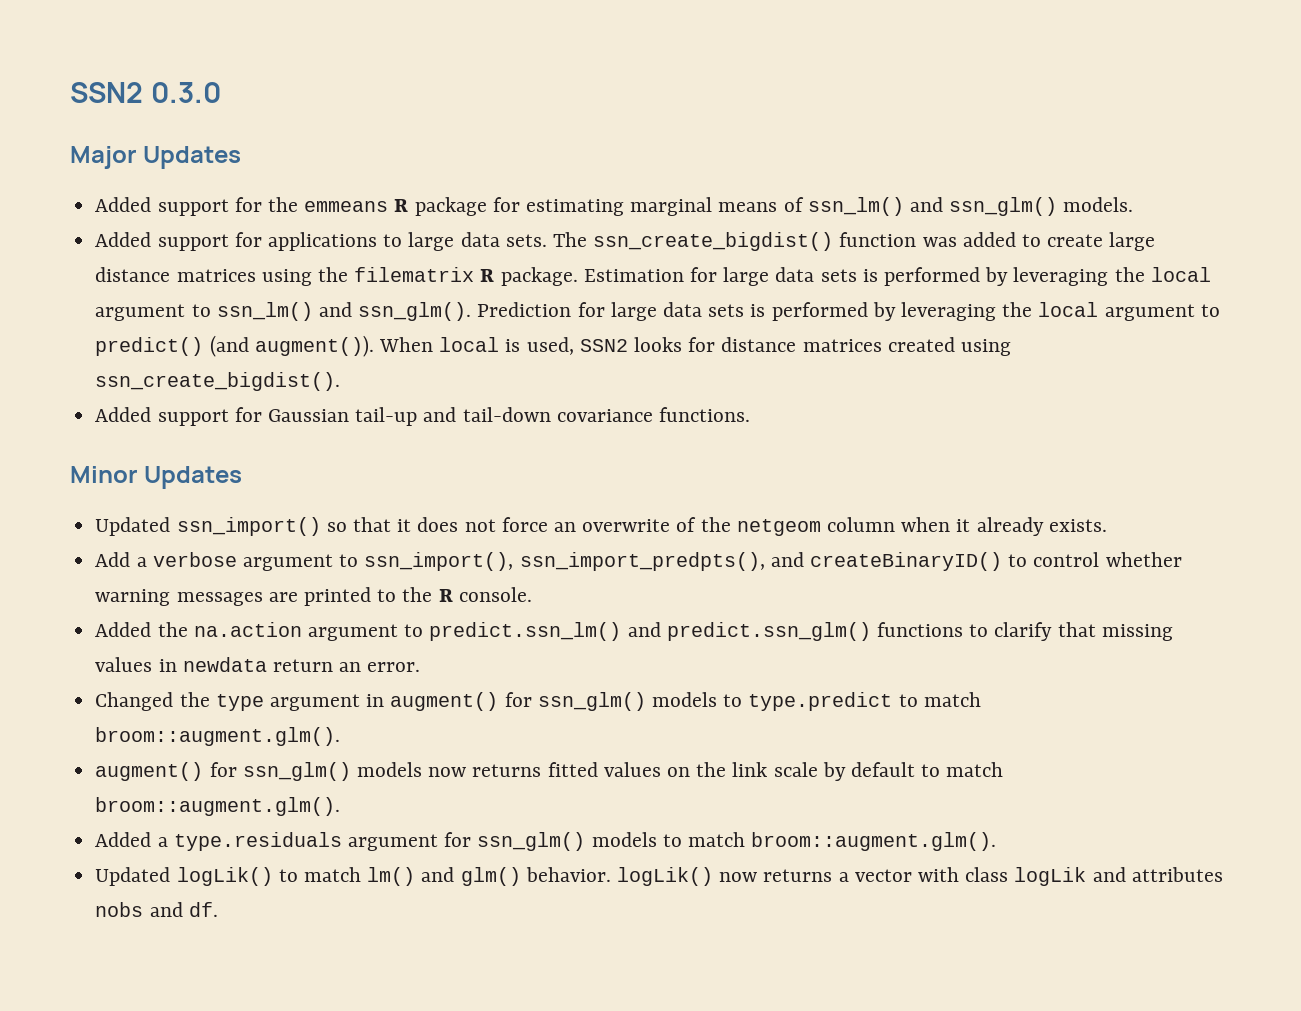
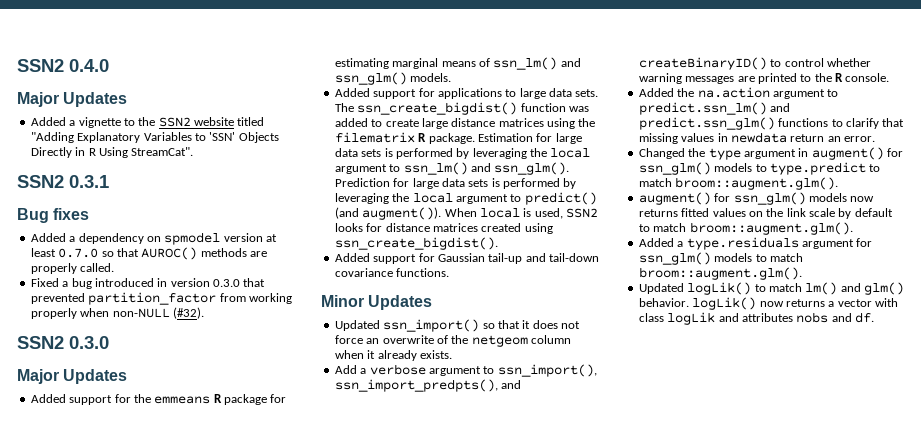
+ SSN2 0.4.0
+ Major Updates
+ Added a vignette to the SSN2 website titled "Adding Explanatory Variables to 'SSN' Objects Directly in R Using StreamCat".
+ SSN2 0.3.1
+ Bug fixes
+ Added a dependency on spmodel version at least 0.7.0 so that AUROC() methods are properly called.
+ Fixed a bug introduced in version 0.3.0 that prevented partition_factor from working properly when non-NULL (#32).

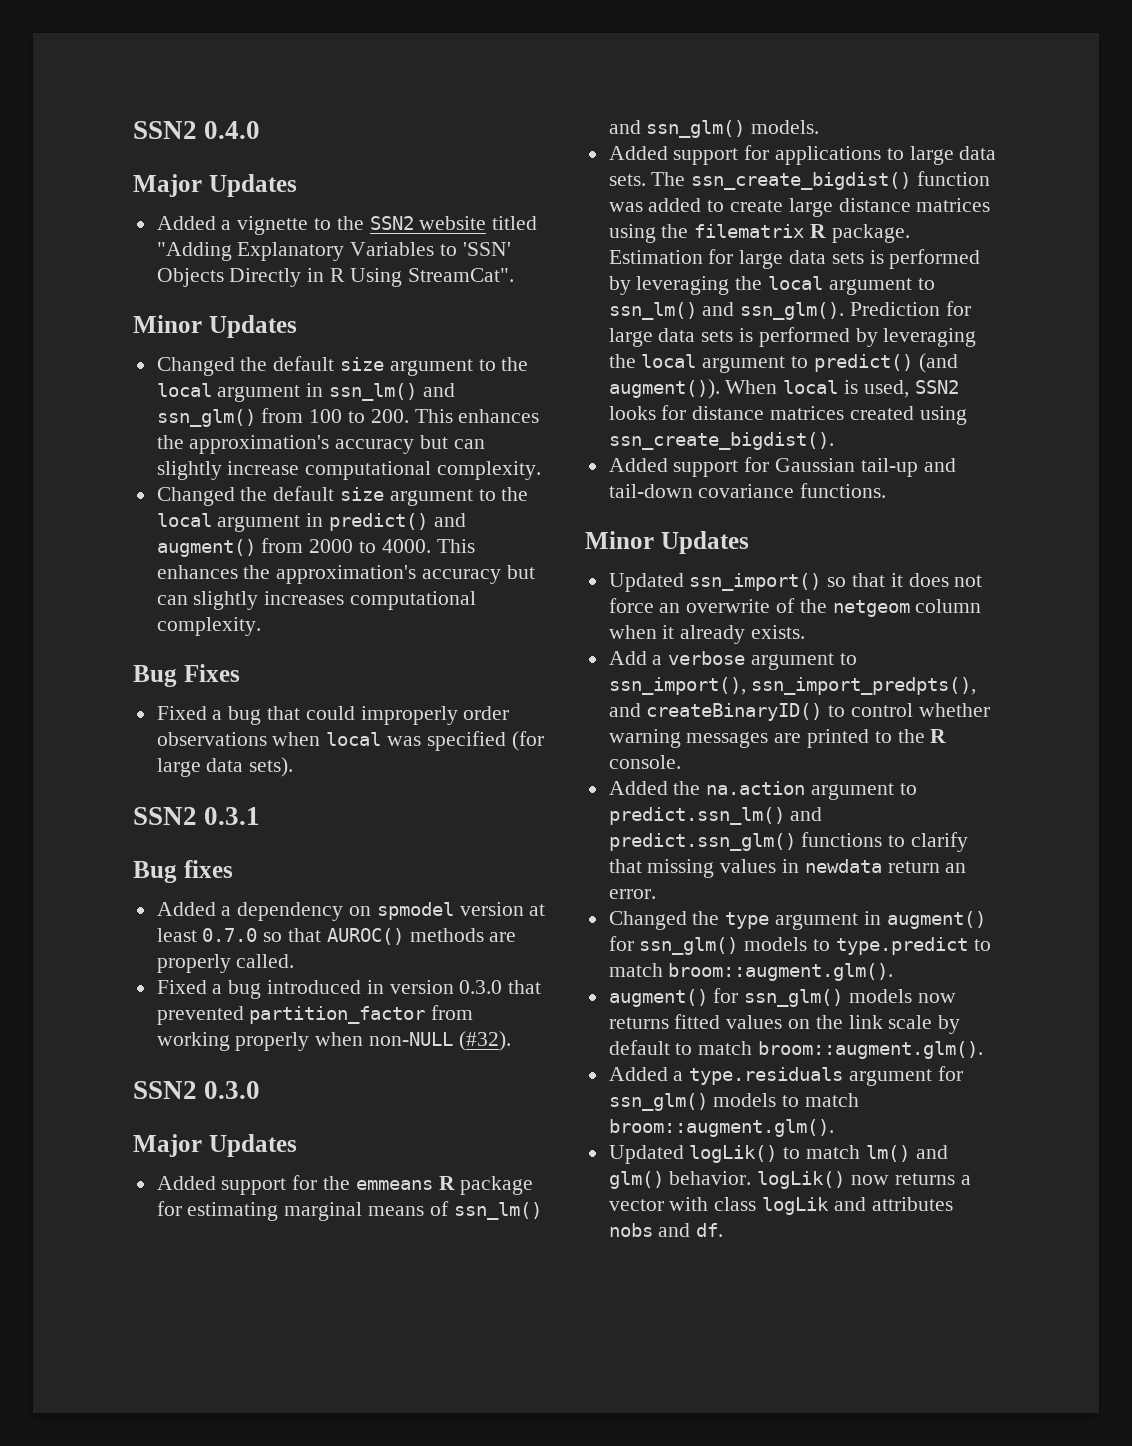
  Added a vignette to the SSN2 website titled "Adding Explanatory Variables to 'SSN' Objects Directly in R Using StreamCat".
+ Minor Updates
+ Changed the default size argument to the local argument in ssn_lm() and ssn_glm() from 100 to 200. This enhances the approximation's accuracy but can slightly increase computational complexity.
+ Changed the default size argument to the local argument in predict() and augment() from 2000 to 4000. This enhances the approximation's accuracy but can slightly increases computational complexity.
+ Bug Fixes
+ Fixed a bug that could improperly order observations when local was specified (for large data sets).

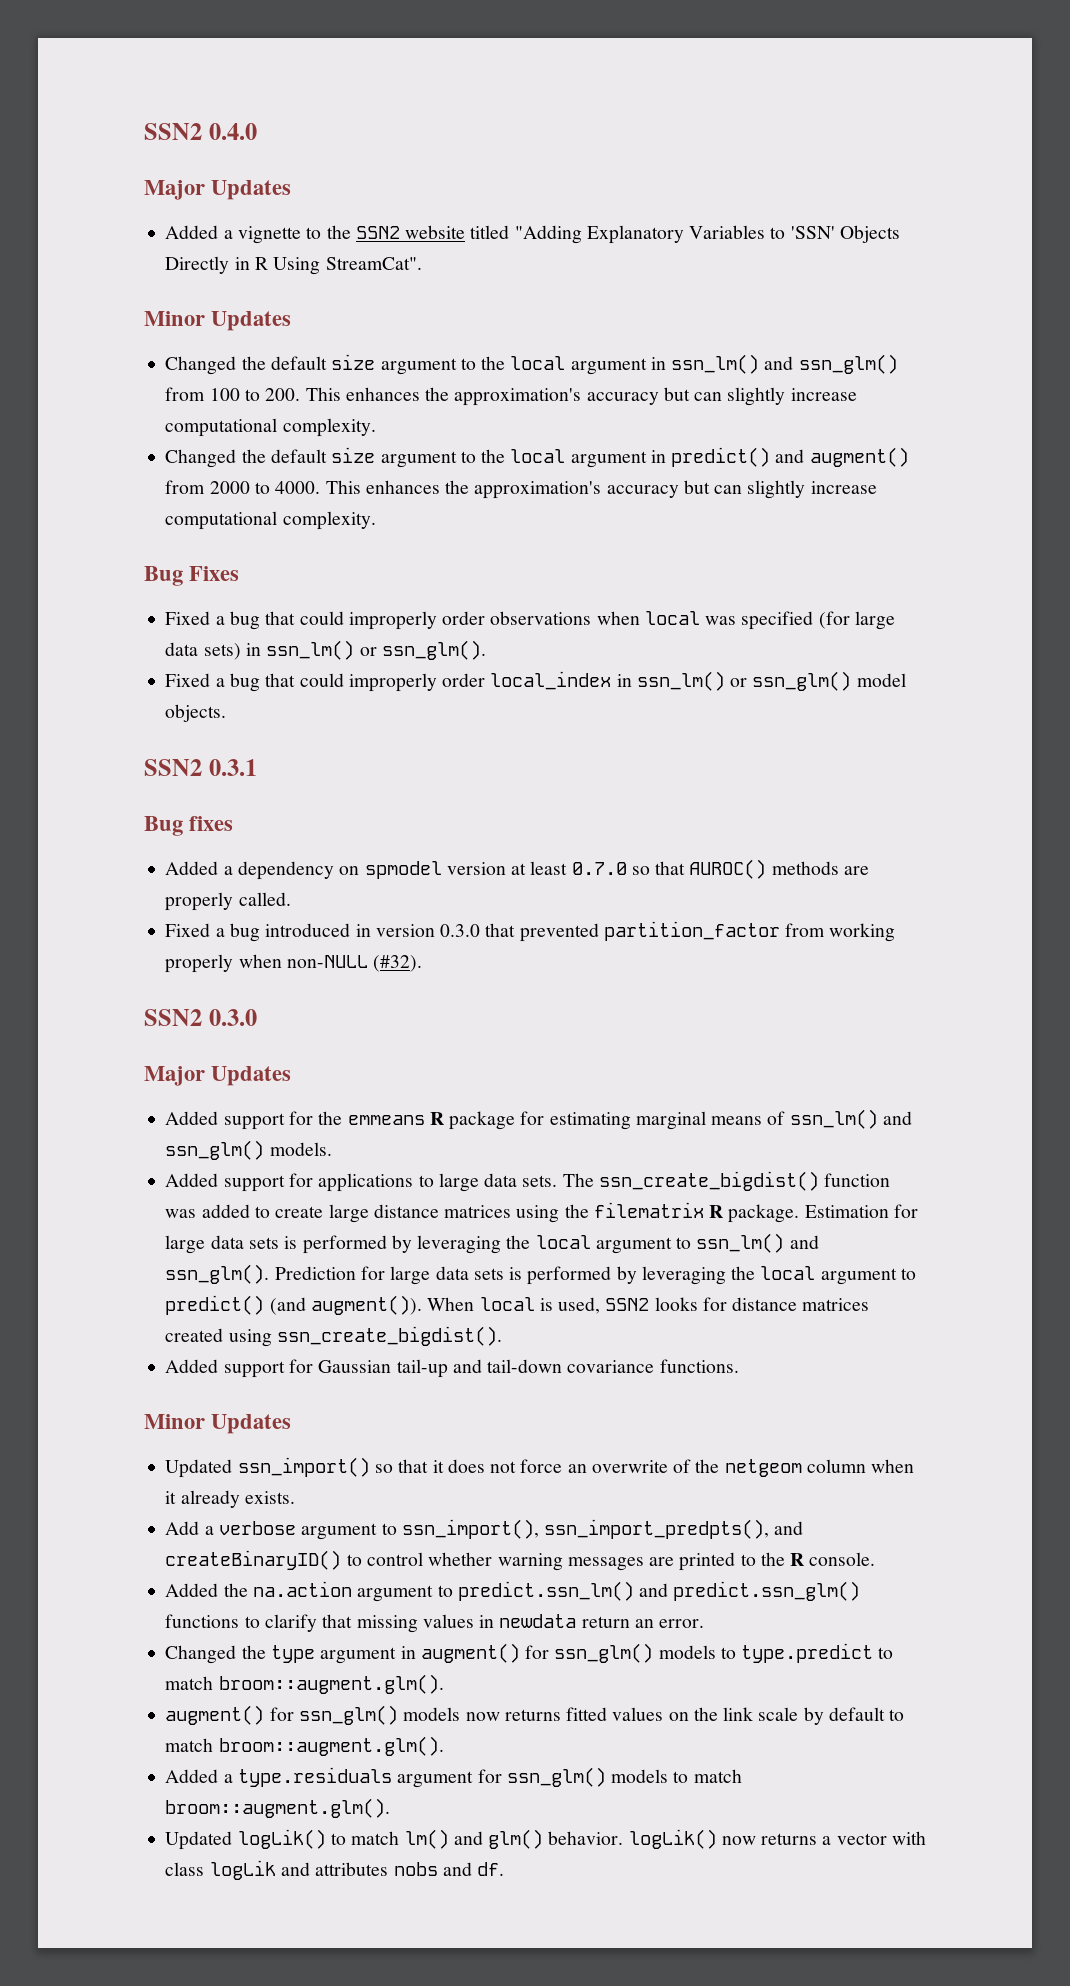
- Changed the default size argument to the local argument in predict() and augment() from 2000 to 4000. This enhances the approximation's accuracy but can slightly increases computational complexity.
+ Changed the default size argument to the local argument in predict() and augment() from 2000 to 4000. This enhances the approximation's accuracy but can slightly increase computational complexity.
- Fixed a bug that could improperly order observations when local was specified (for large data sets).
+ Fixed a bug that could improperly order observations when local was specified (for large data sets) in ssn_lm() or ssn_glm().
+ Fixed a bug that could improperly order local_index in ssn_lm() or ssn_glm() model objects.

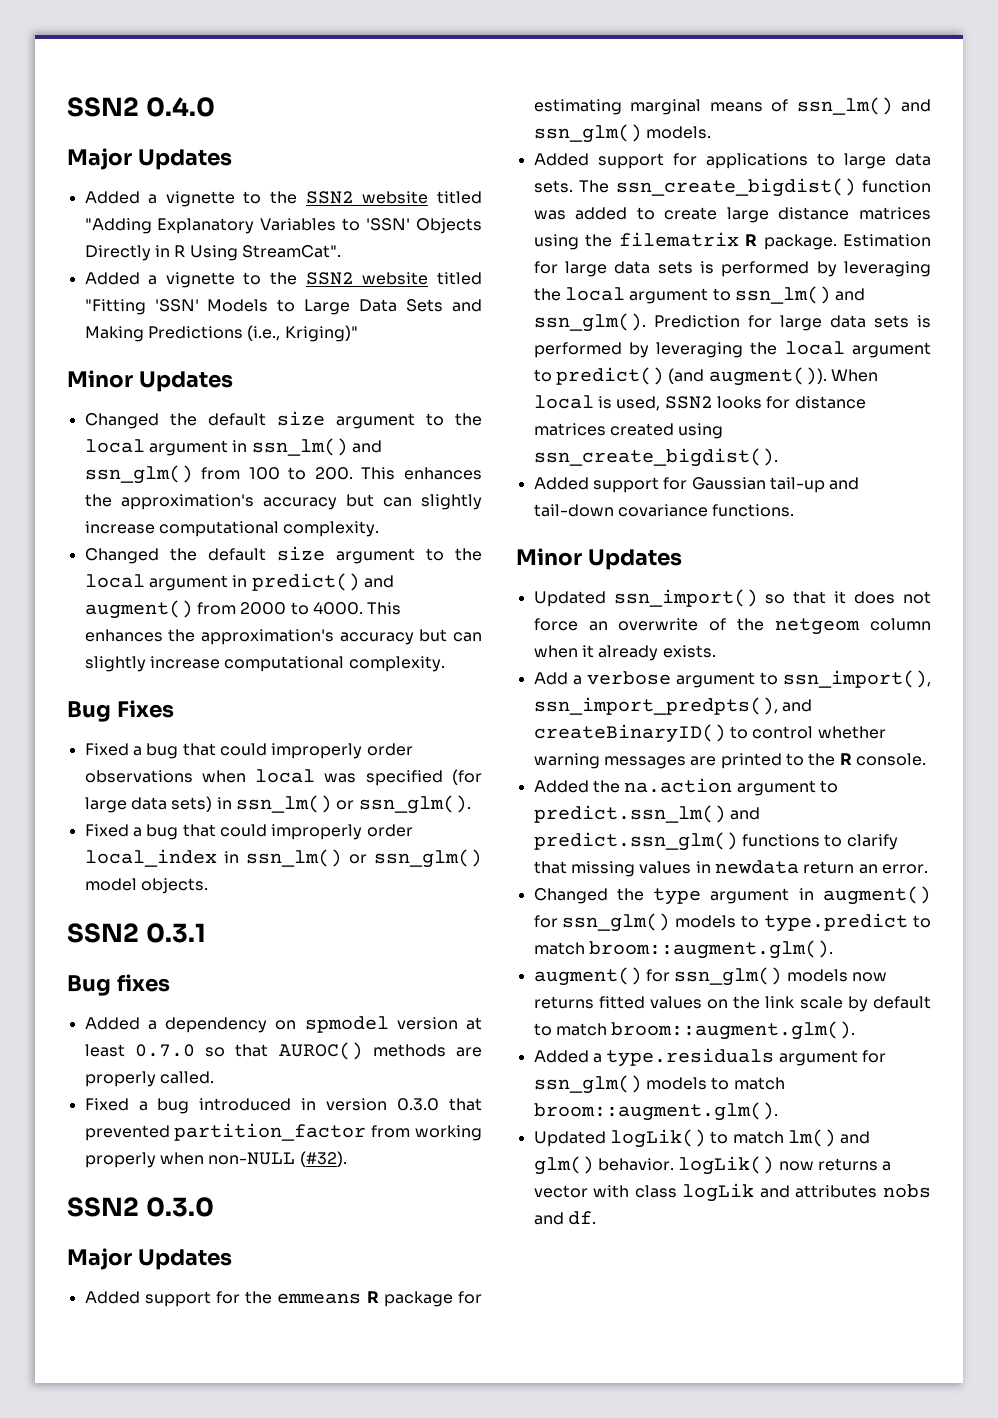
+ Added a vignette to the SSN2 website titled "Fitting 'SSN' Models to Large Data Sets and Making Predictions (i.e., Kriging)"

